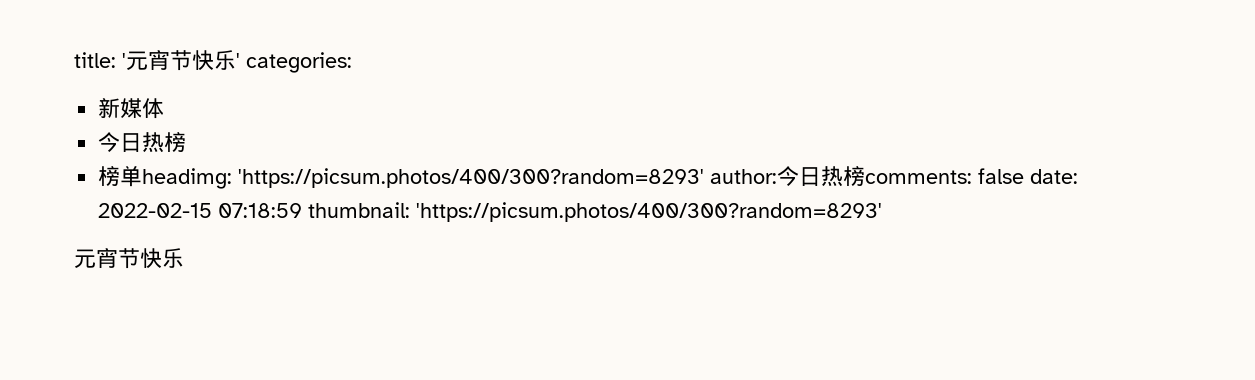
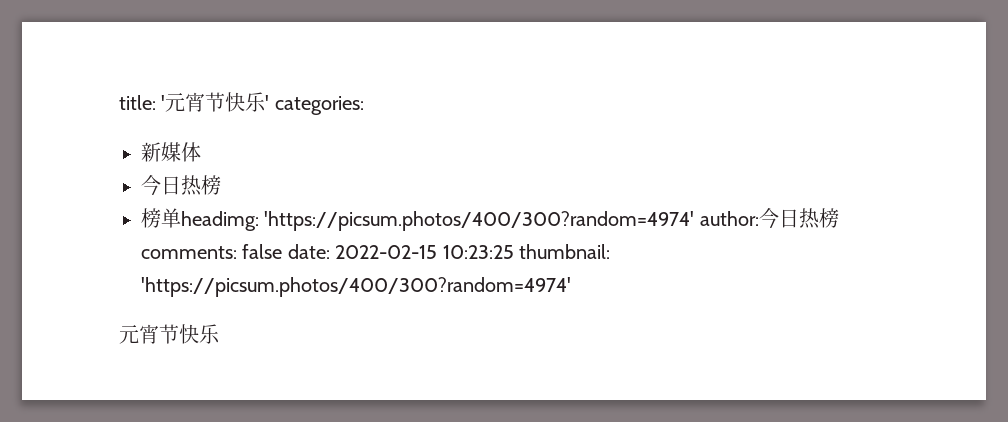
- 榜单headimg: 'https://picsum.photos/400/300?random=8293' author:今日热榜comments: false date: 2022-02-15 07:18:59 thumbnail: 'https://picsum.photos/400/300?random=8293'
+ 榜单headimg: 'https://picsum.photos/400/300?random=4974' author:今日热榜comments: false date: 2022-02-15 10:23:25 thumbnail: 'https://picsum.photos/400/300?random=4974'

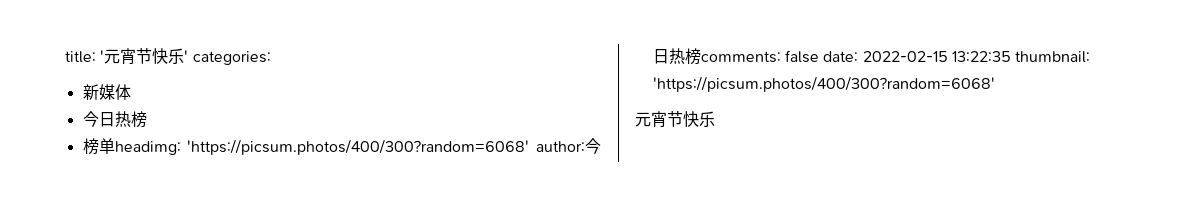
- 榜单headimg: 'https://picsum.photos/400/300?random=4974' author:今日热榜comments: false date: 2022-02-15 10:23:25 thumbnail: 'https://picsum.photos/400/300?random=4974'
+ 榜单headimg: 'https://picsum.photos/400/300?random=6068' author:今日热榜comments: false date: 2022-02-15 13:22:35 thumbnail: 'https://picsum.photos/400/300?random=6068'

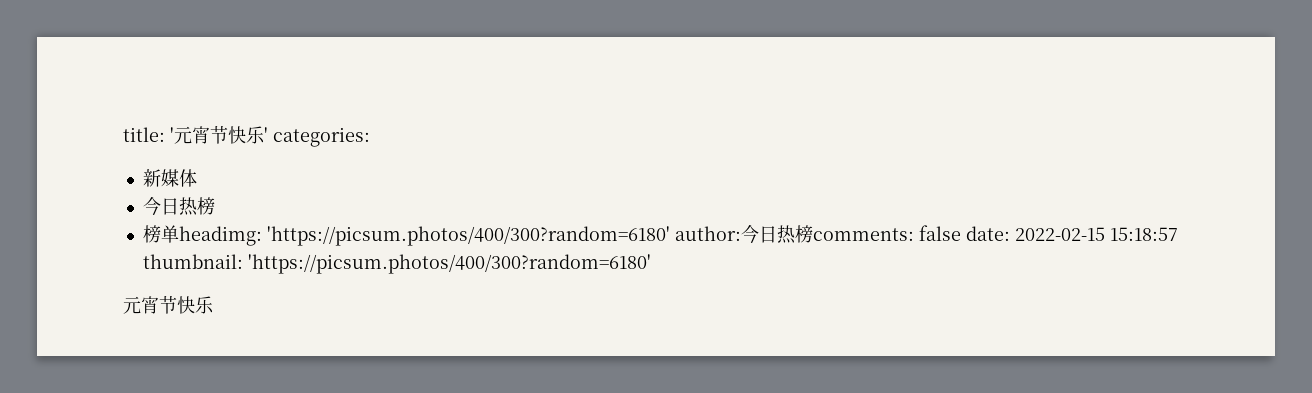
- 榜单headimg: 'https://picsum.photos/400/300?random=6068' author:今日热榜comments: false date: 2022-02-15 13:22:35 thumbnail: 'https://picsum.photos/400/300?random=6068'
+ 榜单headimg: 'https://picsum.photos/400/300?random=6180' author:今日热榜comments: false date: 2022-02-15 15:18:57 thumbnail: 'https://picsum.photos/400/300?random=6180'

